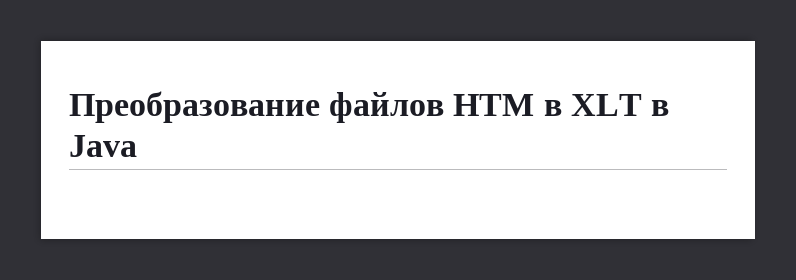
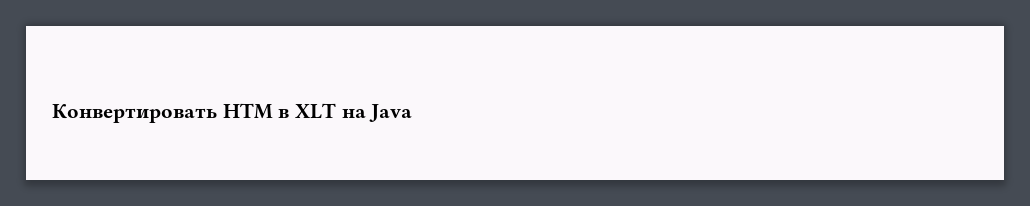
- Преобразование файлов HTM в XLT в Java
+ Конвертировать HTM в XLT на Java

